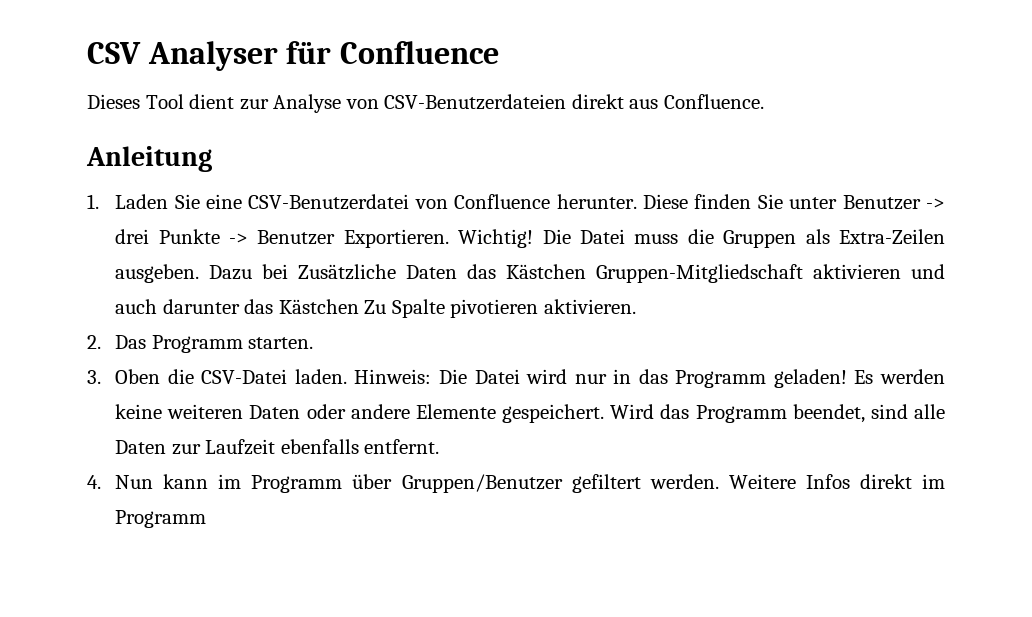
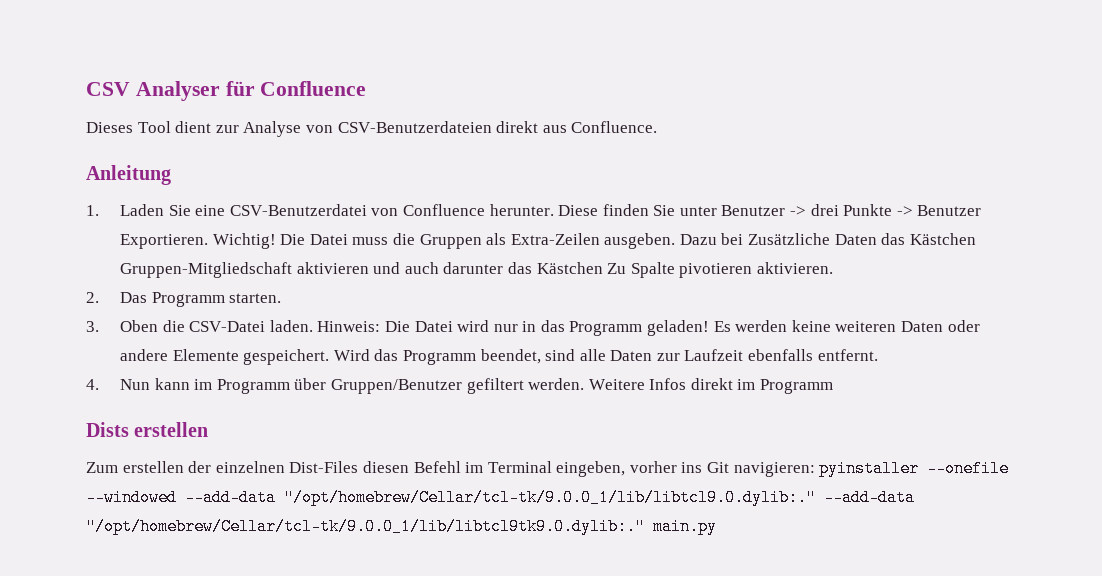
+ Dists erstellen
+ Zum erstellen der einzelnen Dist-Files diesen Befehl im Terminal eingeben, vorher ins Git navigieren: pyinstaller --onefile --windowed --add-data "/opt/homebrew/Cellar/tcl-tk/9.0.0_1/lib/libtcl9.0.dylib:." --add-data "/opt/homebrew/Cellar/tcl-tk/9.0.0_1/lib/libtcl9tk9.0.dylib:." main.py

